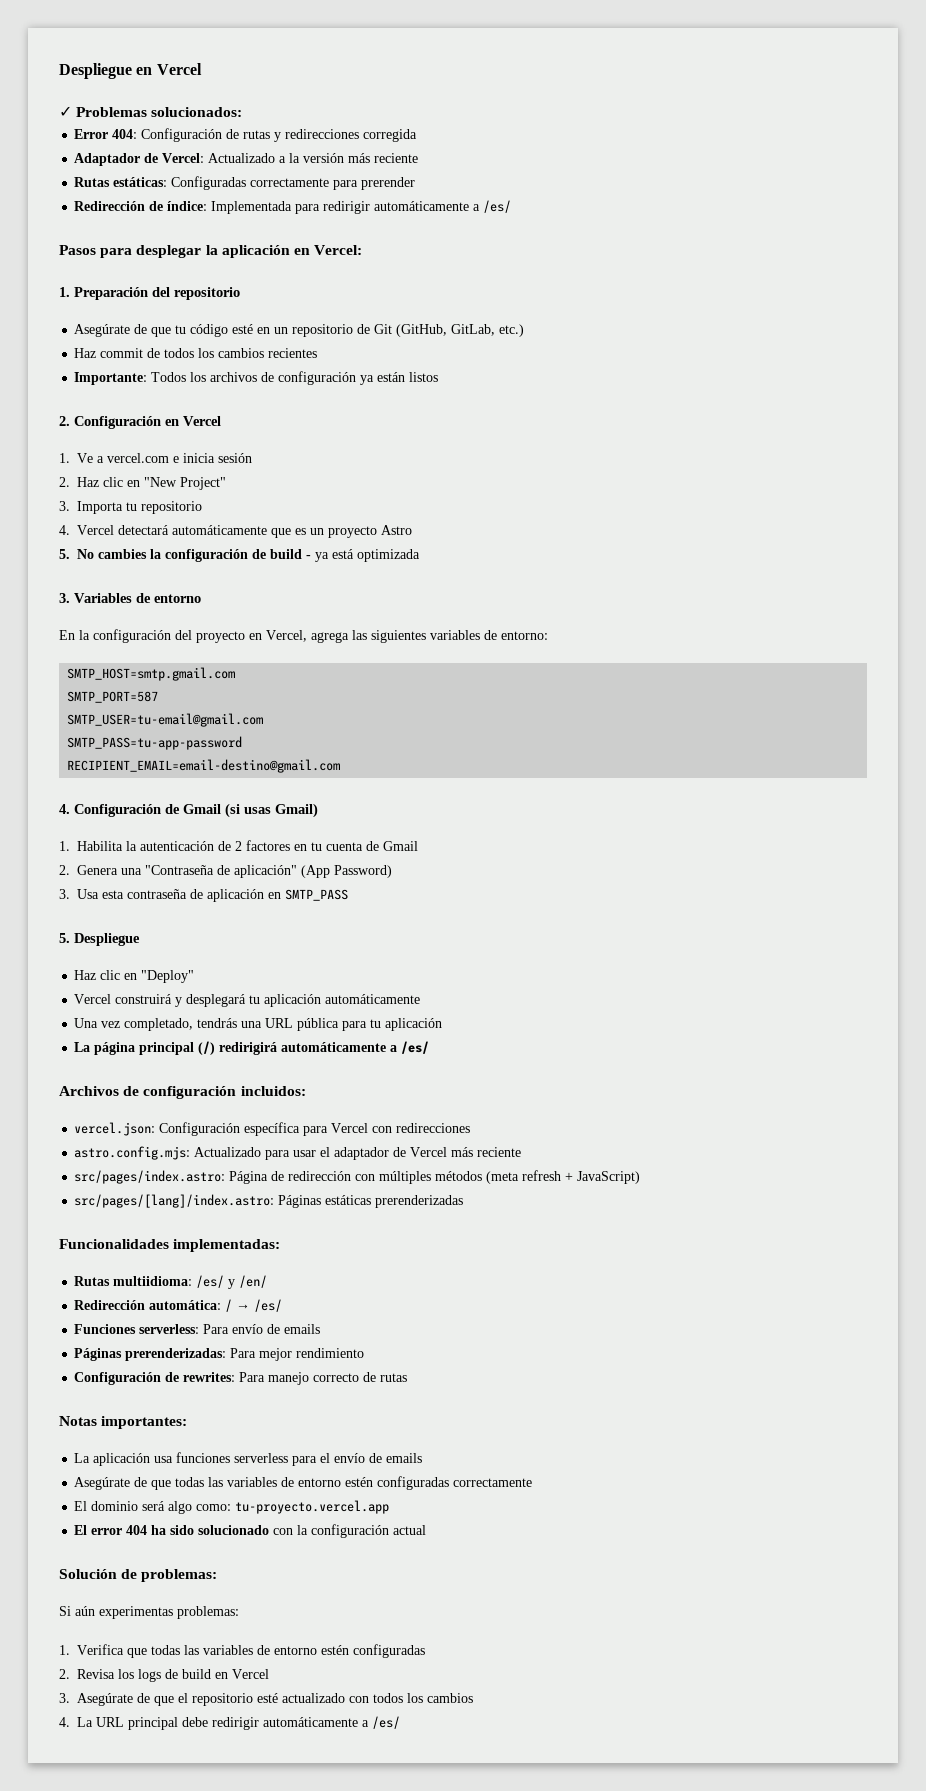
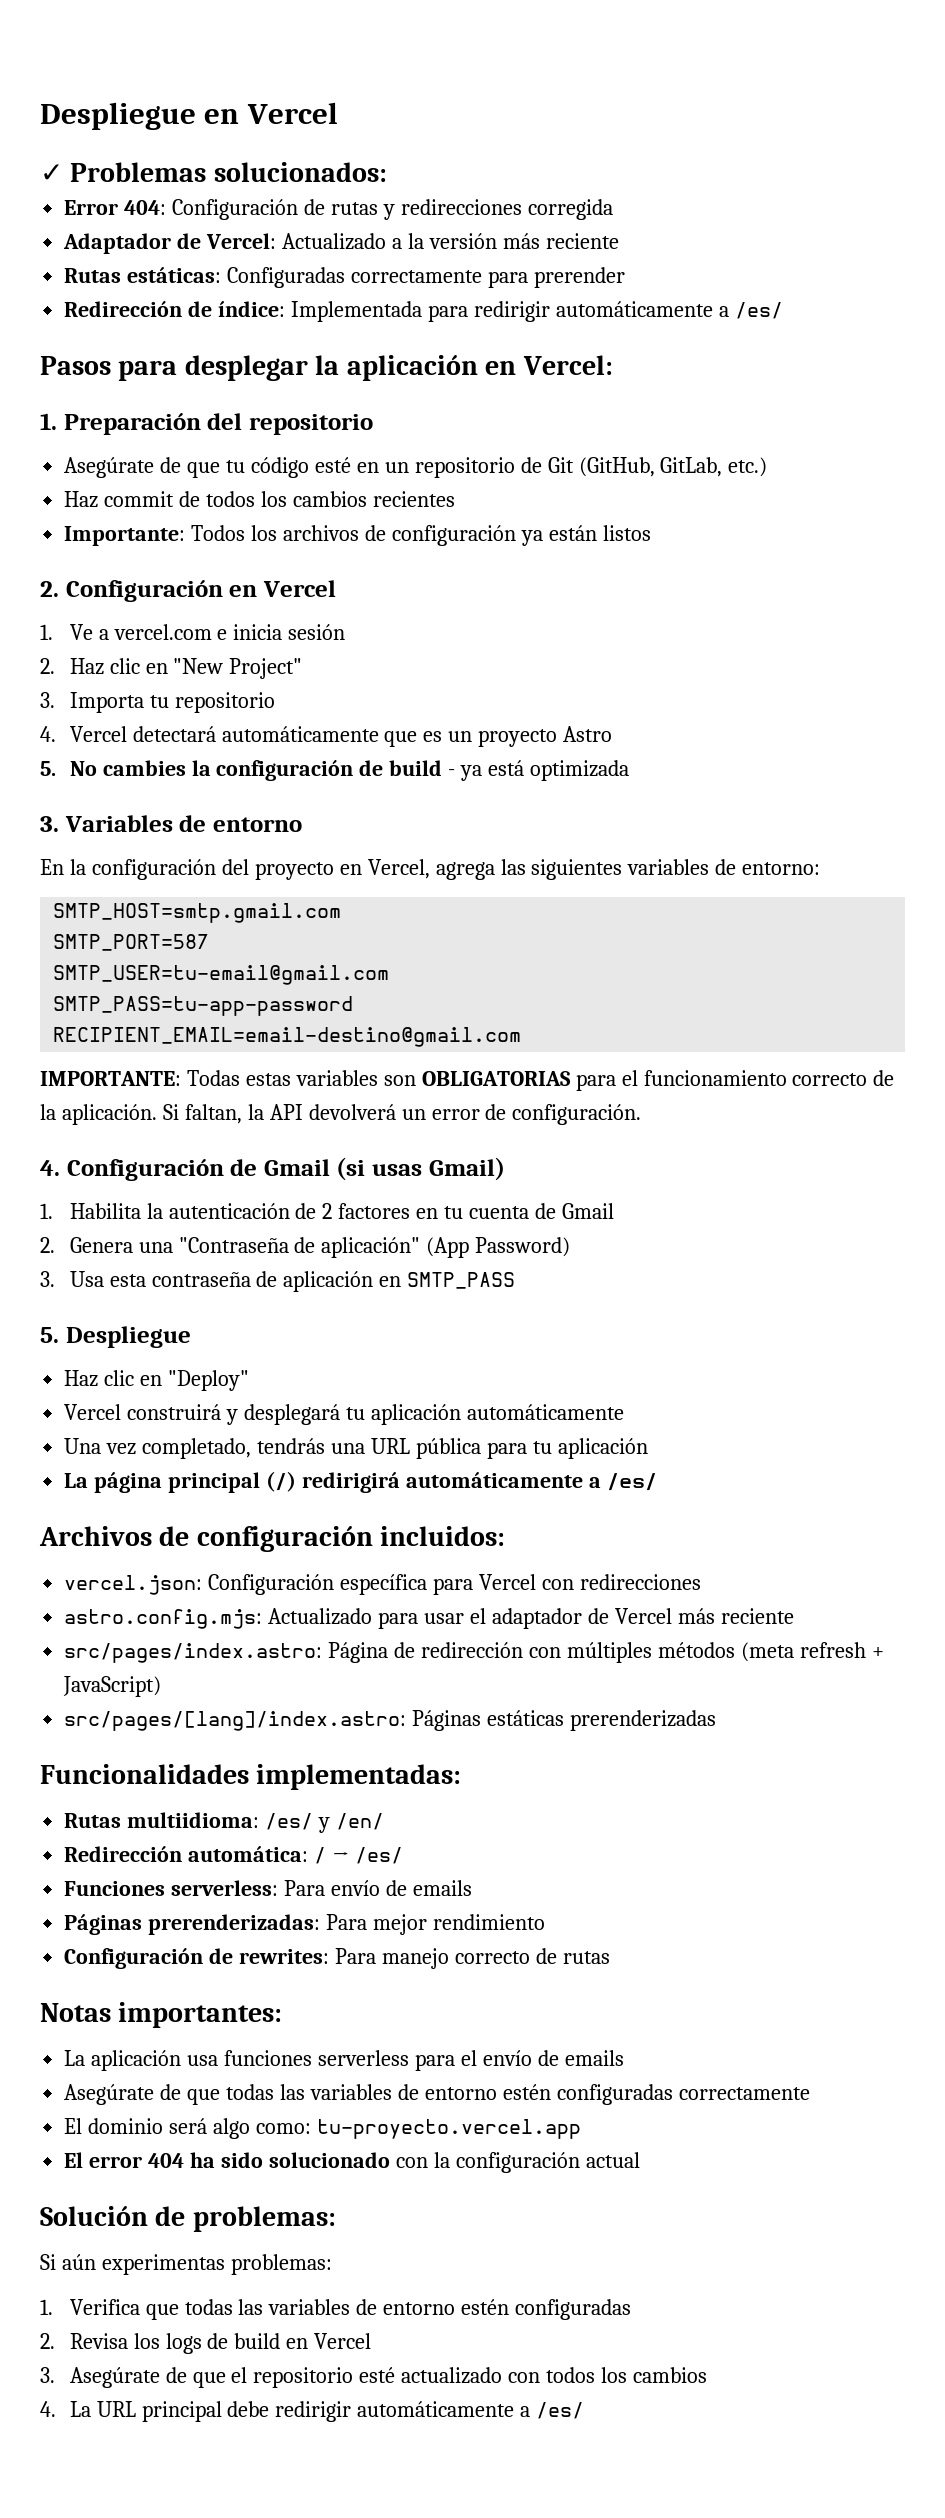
+ IMPORTANTE: Todas estas variables son OBLIGATORIAS para el funcionamiento correcto de la aplicación. Si faltan, la API devolverá un error de configuración.

